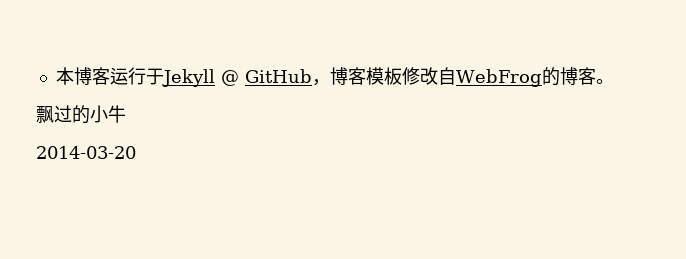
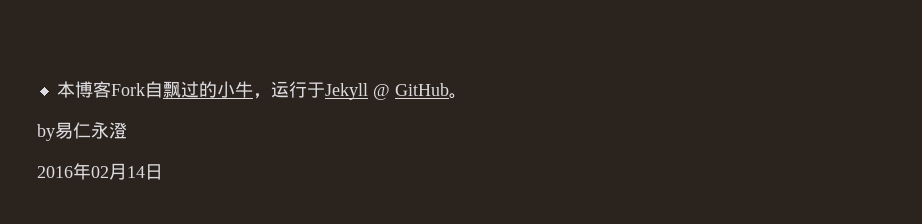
- 本博客运行于Jekyll @ GitHub，博客模板修改自WebFrog的博客。
- 飘过的小牛
- 2014-03-20
+ 本博客Fork自飘过的小牛，运行于Jekyll @ GitHub。
+ by易仁永澄
+ 2016年02月14日

